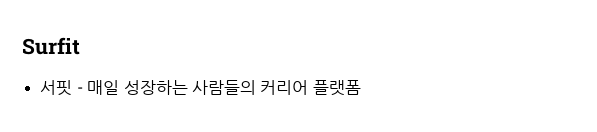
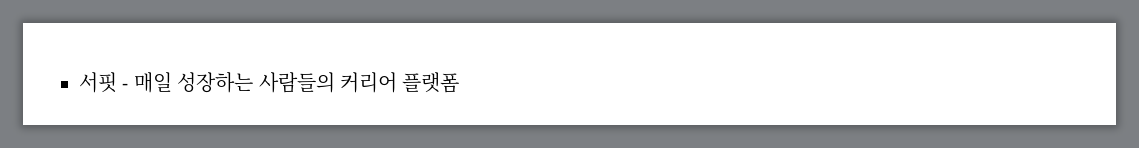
- Surfit

